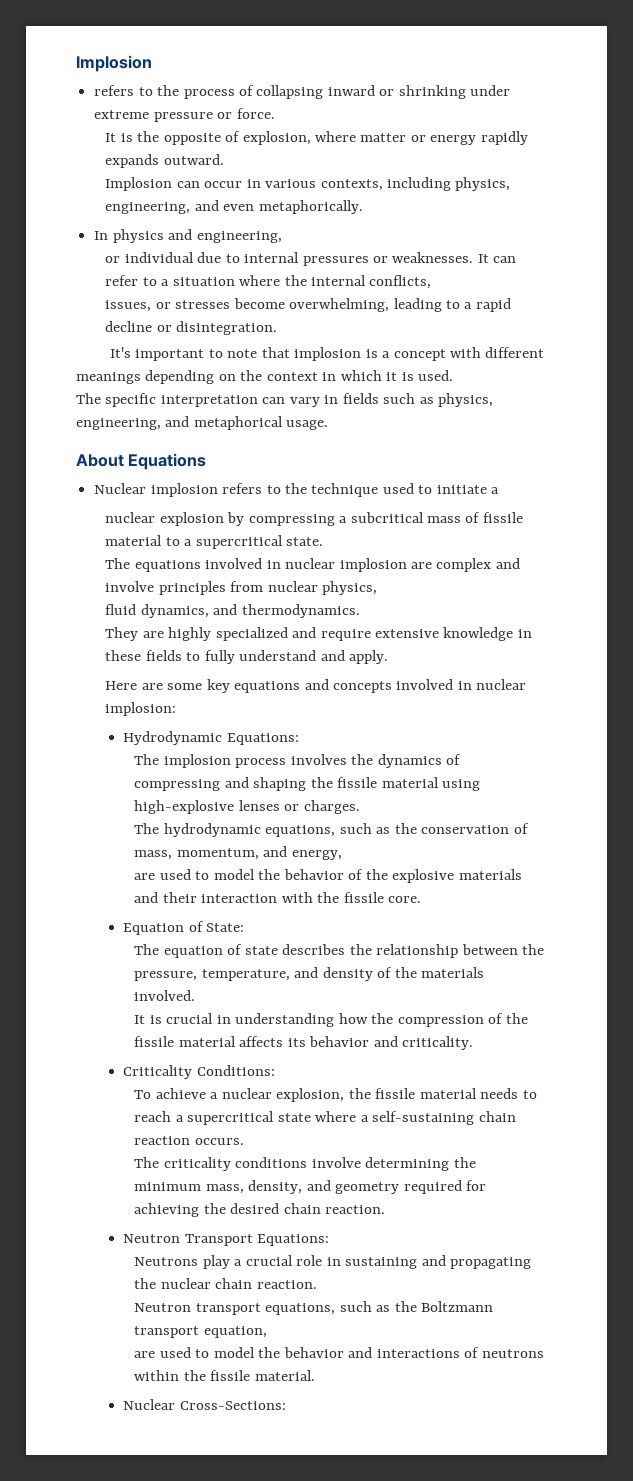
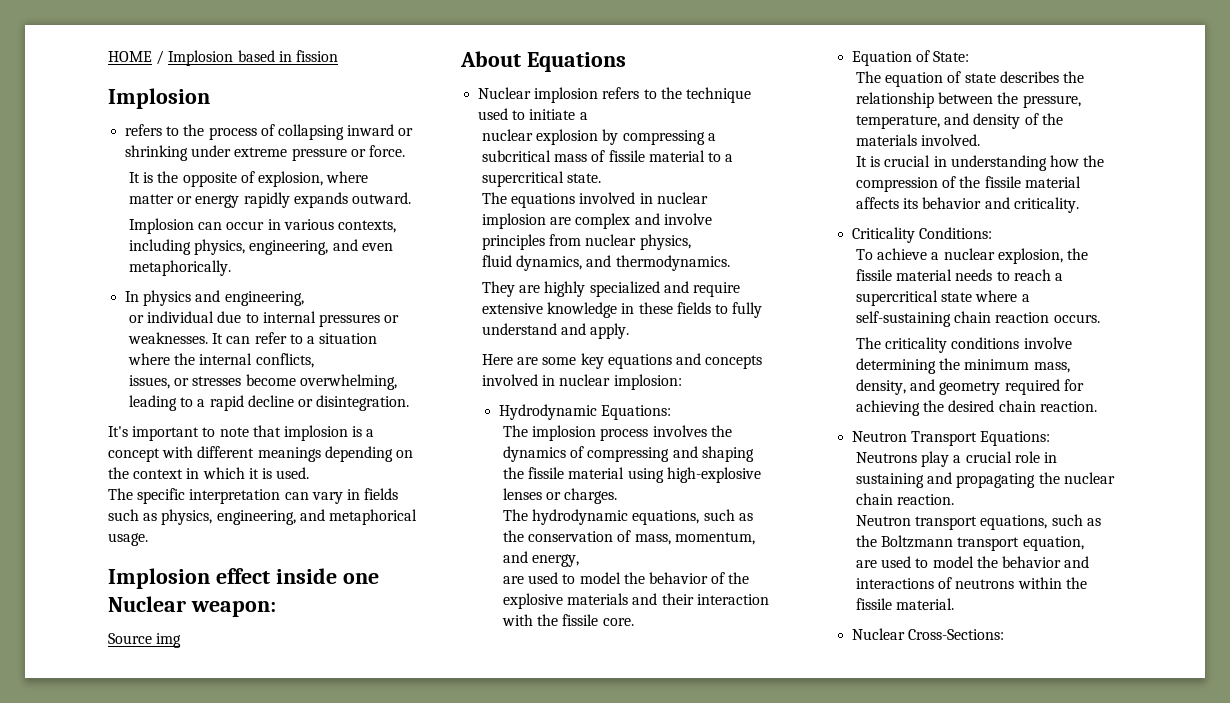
+ HOME / Implosion based in fission
+ Implosion effect inside one Nuclear weapon:
+ Source img

